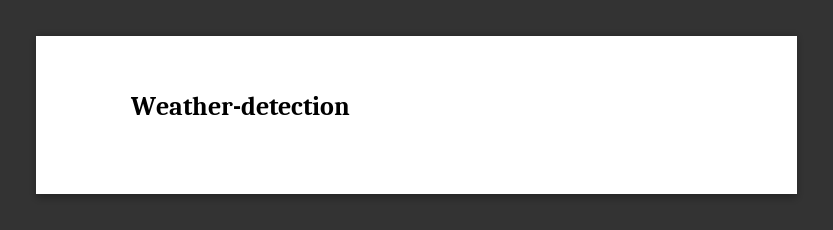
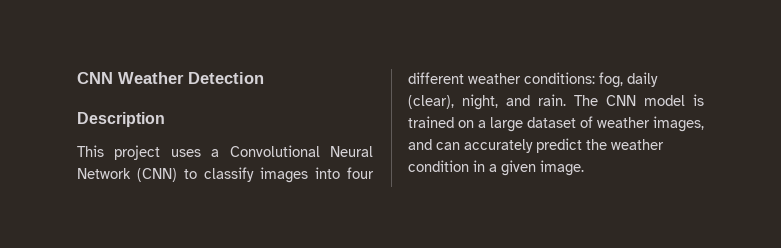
- Weather-detection
+ CNN Weather Detection
+ Description
+ This project uses a Convolutional Neural Network (CNN) to classify images into four different weather conditions: fog, daily (clear), night, and rain. The CNN model is trained on a large dataset of weather images, and can accurately predict the weather condition in a given image.

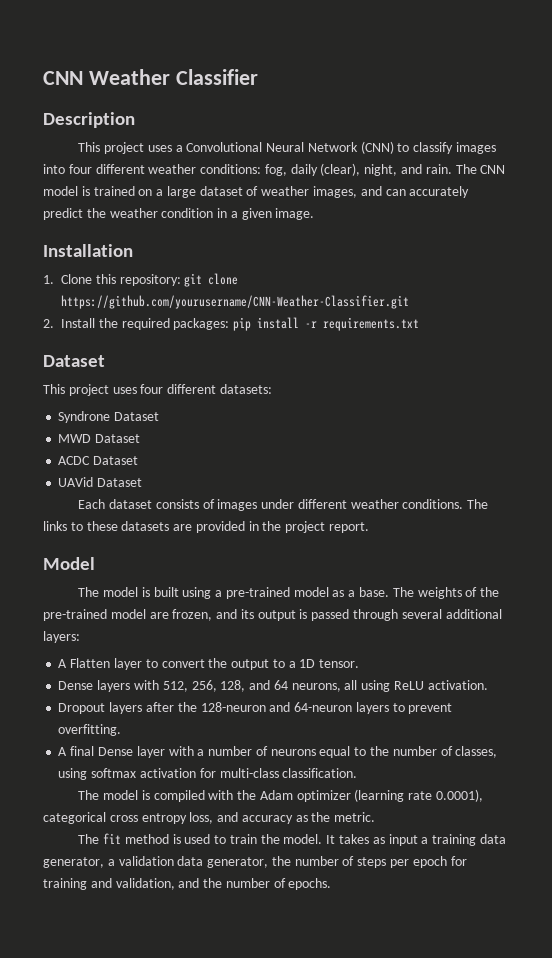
- CNN Weather Detection
+ CNN Weather Classifier
+ Installation
+ 1. Clone this repository: git clone https://github.com/yourusername/CNN-Weather-Classifier.git
+ 2. Install the required packages: pip install -r requirements.txt
+ Dataset
+ This project uses four different datasets:
+ Syndrone Dataset
+ MWD Dataset
+ ACDC Dataset
+ UAVid Dataset
+ Each dataset consists of images under different weather conditions. The links to these datasets are provided in the project report.
+ Model
+ The model is built using a pre-trained model as a base. The weights of the pre-trained model are frozen, and its output is passed through several additional layers:
+ A Flatten layer to convert the output to a 1D tensor.
+ Dense layers with 512, 256, 128, and 64 neurons, all using ReLU activation.
+ Dropout layers after the 128-neuron and 64-neuron layers to prevent overfitting.
+ A final Dense layer with a number of neurons equal to the number of classes, using softmax activation for multi-class classification.
+ The model is compiled with the Adam optimizer (learning rate 0.0001), categorical cross entropy loss, and accuracy as the metric.
+ The fit method is used to train the model. It takes as input a training data generator, a validation data generator, the number of steps per epoch for training and validation, and the number of epochs.

